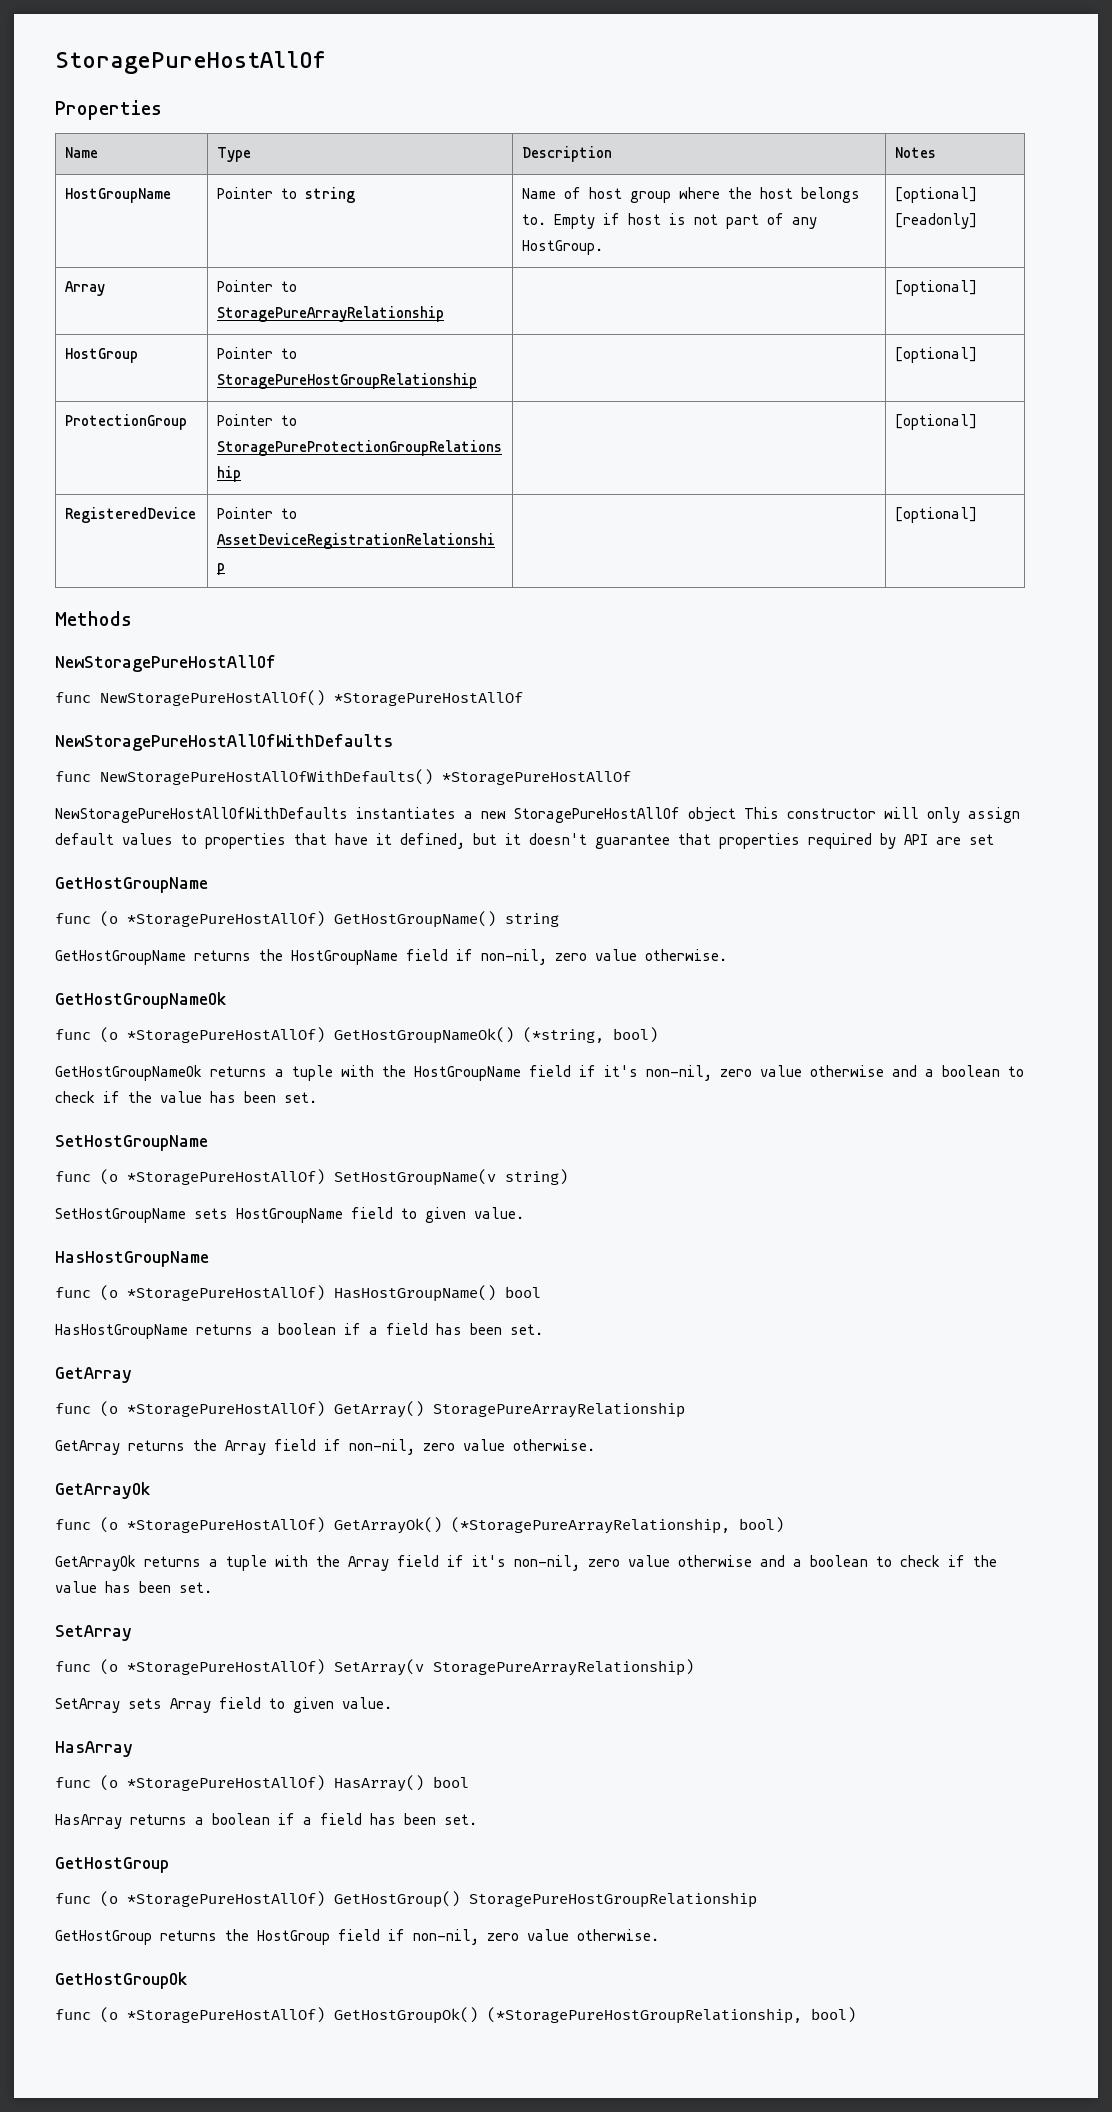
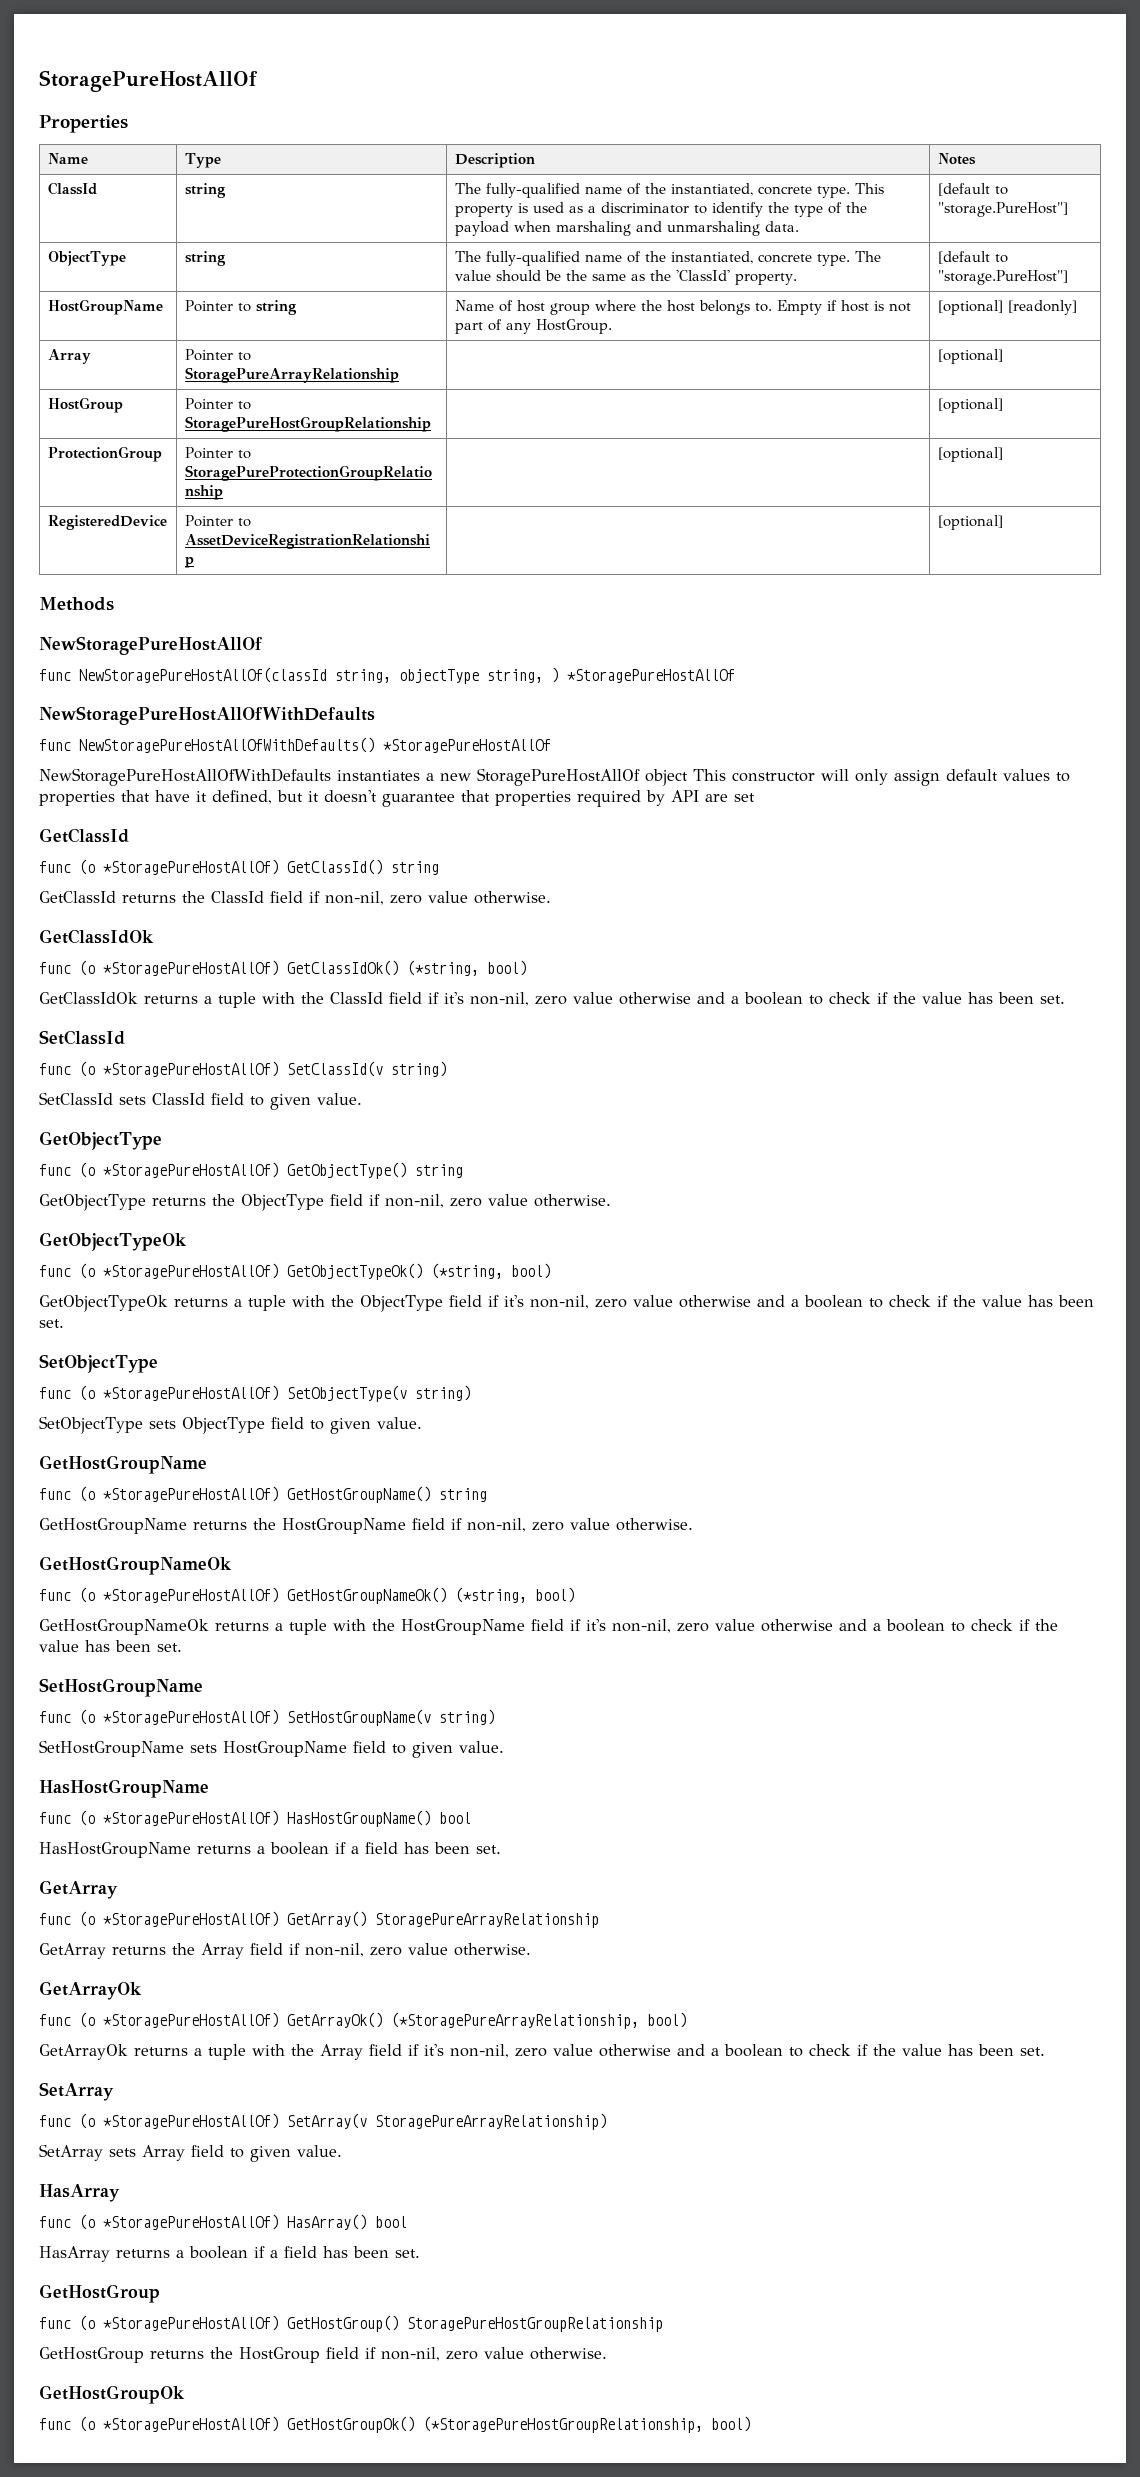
+ ClassId | string | The fully-qualified name of the instantiated, concrete type. This property is used as a discriminator to identify the type of the payload when marshaling and unmarshaling data. | [default to "storage.PureHost"]
+ ObjectType | string | The fully-qualified name of the instantiated, concrete type. The value should be the same as the 'ClassId' property. | [default to "storage.PureHost"]
- func NewStoragePureHostAllOf() *StoragePureHostAllOf
+ func NewStoragePureHostAllOf(classId string, objectType string, ) *StoragePureHostAllOf
  NewStoragePureHostAllOfWithDefaults instantiates a new StoragePureHostAllOf object This constructor will only assign default values to properties that have it defined, but it doesn't guarantee that properties required by API are set
+ GetClassId
+ func (o *StoragePureHostAllOf) GetClassId() string
+ GetClassId returns the ClassId field if non-nil, zero value otherwise.
+ GetClassIdOk
+ func (o *StoragePureHostAllOf) GetClassIdOk() (*string, bool)
+ GetClassIdOk returns a tuple with the ClassId field if it's non-nil, zero value otherwise and a boolean to check if the value has been set.
+ SetClassId
+ func (o *StoragePureHostAllOf) SetClassId(v string)
+ SetClassId sets ClassId field to given value.
+ GetObjectType
+ func (o *StoragePureHostAllOf) GetObjectType() string
+ GetObjectType returns the ObjectType field if non-nil, zero value otherwise.
+ GetObjectTypeOk
+ func (o *StoragePureHostAllOf) GetObjectTypeOk() (*string, bool)
+ GetObjectTypeOk returns a tuple with the ObjectType field if it's non-nil, zero value otherwise and a boolean to check if the value has been set.
+ SetObjectType
+ func (o *StoragePureHostAllOf) SetObjectType(v string)
+ SetObjectType sets ObjectType field to given value.

